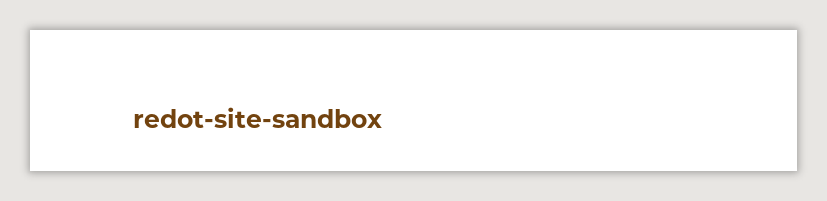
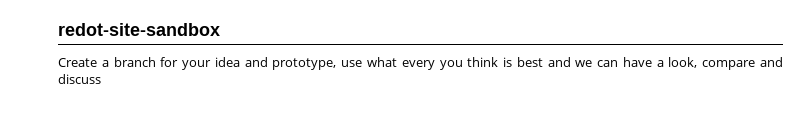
+ Create a branch for your idea and prototype, use what every you think is best and we can have a look, compare and discuss

